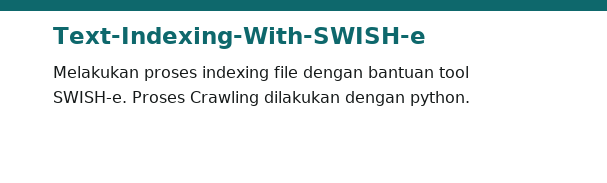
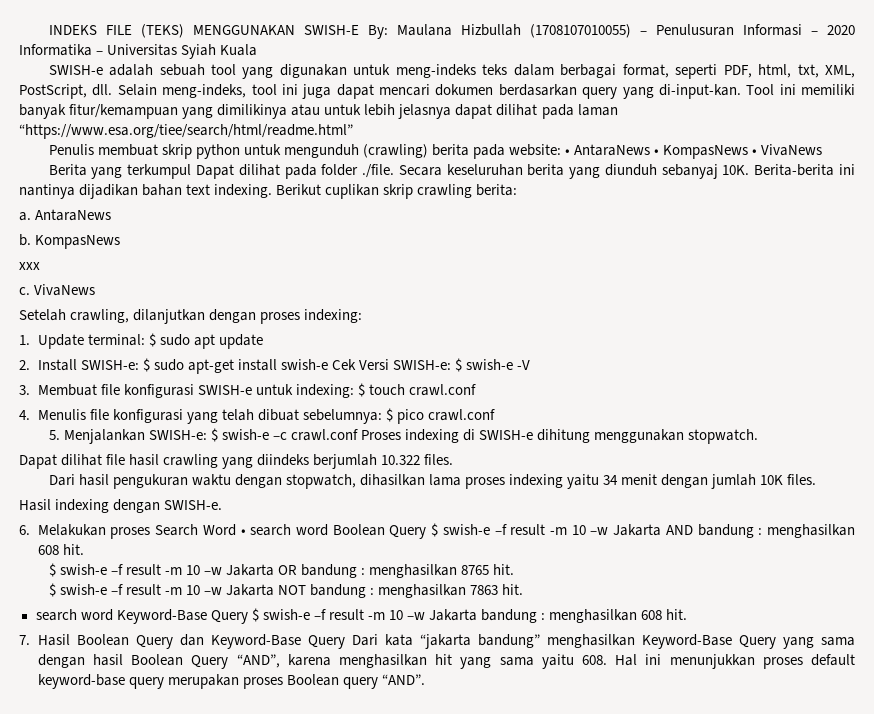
- Text-Indexing-With-SWISH-e
- Melakukan proses indexing file dengan bantuan tool SWISH-e. Proses Crawling dilakukan dengan python.
+ INDEKS FILE (TEKS) MENGGUNAKAN SWISH-E By: Maulana Hizbullah (1708107010055) – Penulusuran Informasi – 2020 Informatika – Universitas Syiah Kuala
+ SWISH-e adalah sebuah tool yang digunakan untuk meng-indeks teks dalam berbagai format, seperti PDF, html, txt, XML, PostScript, dll. Selain meng-indeks, tool ini juga dapat mencari dokumen berdasarkan query yang di-input-kan. Tool ini memiliki banyak fitur/kemampuan yang dimilikinya atau untuk lebih jelasnya dapat dilihat pada laman “https://www.esa.org/tiee/search/html/readme.html”
+ Penulis membuat skrip python untuk mengunduh (crawling) berita pada website: • AntaraNews • KompasNews • VivaNews
+ Berita yang terkumpul Dapat dilihat pada folder ./file. Secara keseluruhan berita yang diunduh sebanyaj 10K. Berita-berita ini nantinya dijadikan bahan text indexing. Berikut cuplikan skrip crawling berita:
+ a. AntaraNews
+ b. KompasNews
+ xxx
+ c. VivaNews
+ Setelah crawling, dilanjutkan dengan proses indexing:
+ 1. Update terminal: $ sudo apt update
+ 2. Install SWISH-e: $ sudo apt-get install swish-e Cek Versi SWISH-e: $ swish-e -V
+ 3. Membuat file konfigurasi SWISH-e untuk indexing: $ touch crawl.conf
+ 4. Menulis file konfigurasi yang telah dibuat sebelumnya: $ pico crawl.conf
+ 5. Menjalankan SWISH-e: $ swish-e –c crawl.conf Proses indexing di SWISH-e dihitung menggunakan stopwatch.
+ Dapat dilihat file hasil crawling yang diindeks berjumlah 10.322 files.
+ Dari hasil pengukuran waktu dengan stopwatch, dihasilkan lama proses indexing yaitu 34 menit dengan jumlah 10K files.
+ Hasil indexing dengan SWISH-e.
+ 6. Melakukan proses Search Word • search word Boolean Query $ swish-e –f result -m 10 –w Jakarta AND bandung : menghasilkan 608 hit.
+ $ swish-e –f result -m 10 –w Jakarta OR bandung : menghasilkan 8765 hit.
+ $ swish-e –f result -m 10 –w Jakarta NOT bandung : menghasilkan 7863 hit.
+ search word Keyword-Base Query $ swish-e –f result -m 10 –w Jakarta bandung : menghasilkan 608 hit.
+ 7. Hasil Boolean Query dan Keyword-Base Query Dari kata “jakarta bandung” menghasilkan Keyword-Base Query yang sama dengan hasil Boolean Query “AND”, karena menghasilkan hit yang sama yaitu 608. Hal ini menunjukkan proses default keyword-base query merupakan proses Boolean query “AND”.

